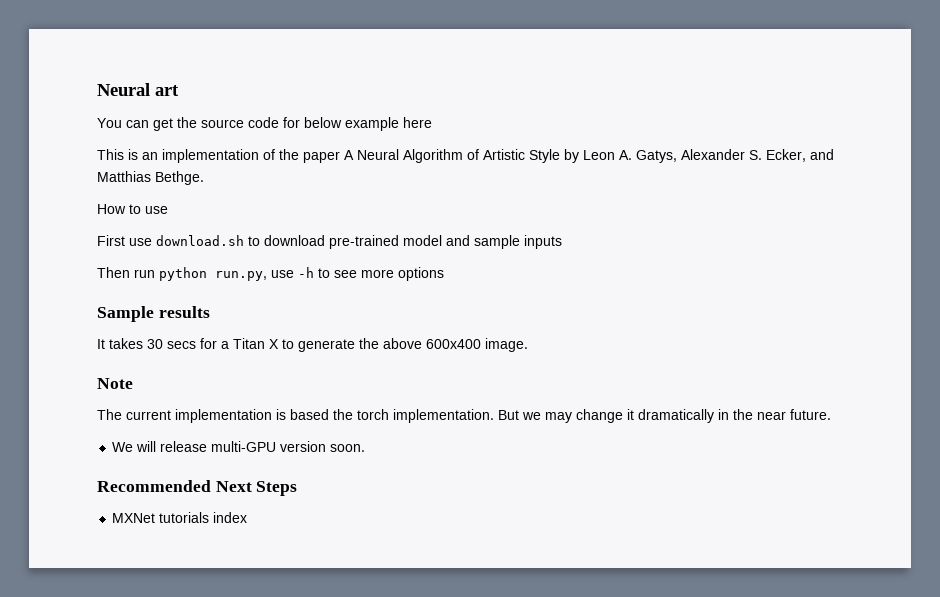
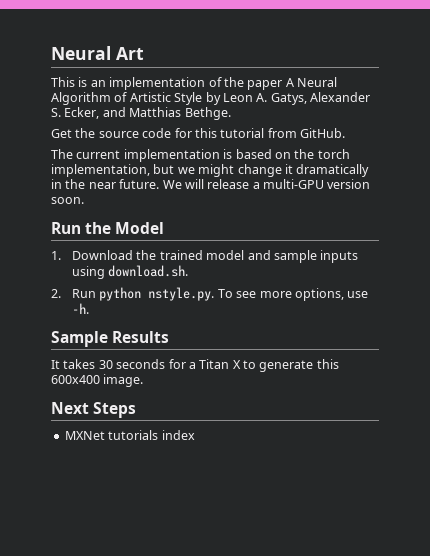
- Neural art
- You can get the source code for below example here
+ Neural Art
- How to use
- First use download.sh to download pre-trained model and sample inputs
- Then run python run.py, use -h to see more options
- Sample results
- It takes 30 secs for a Titan X to generate the above 600x400 image.
- Note
+ Get the source code for this tutorial from GitHub.
- The current implementation is based the torch implementation. But we may change it dramatically in the near future.
- We will release multi-GPU version soon.
+ The current implementation is based on the torch implementation, but we might change it dramatically in the near future. We will release a multi-GPU version soon.
- Recommended Next Steps
+ Run the Model
+ 1. Download the trained model and sample inputs using download.sh.
+ 2. Run python nstyle.py. To see more options, use -h.
+ Sample Results
+ It takes 30 seconds for a Titan X to generate this 600x400 image.
+ Next Steps

